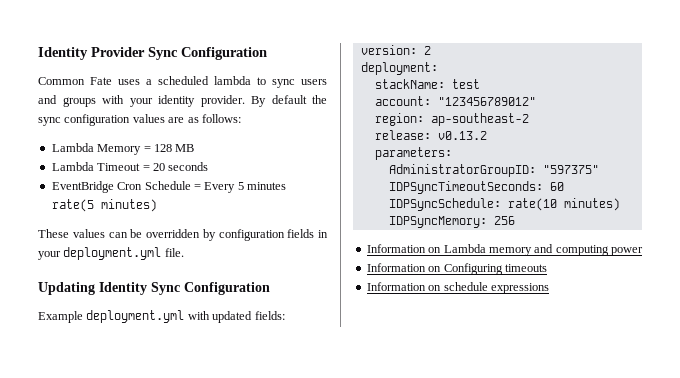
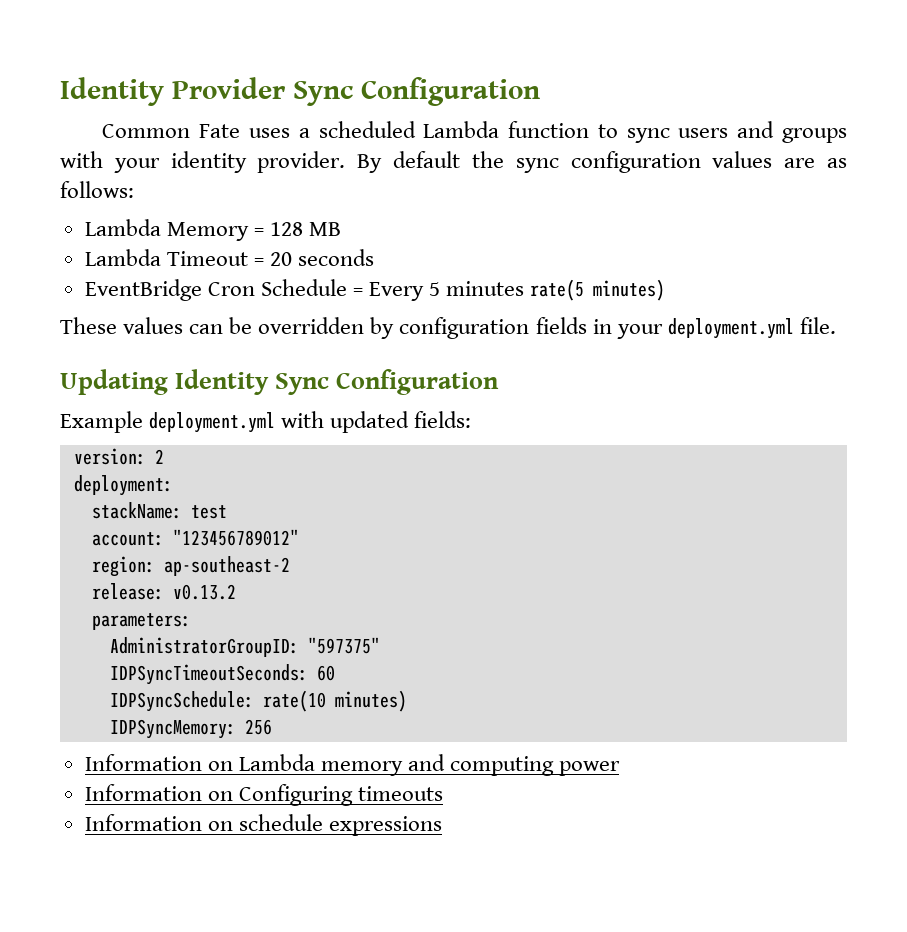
- Common Fate uses a scheduled lambda to sync users and groups with your identity provider.
+ Common Fate uses a scheduled Lambda function to sync users and groups with your identity provider.

